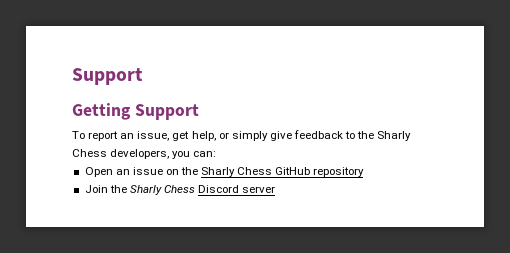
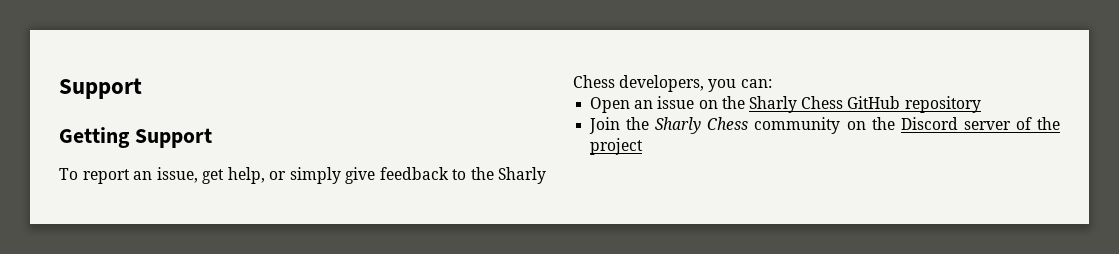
- Join the Sharly Chess Discord server
+ Join the Sharly Chess community on the Discord server of the project

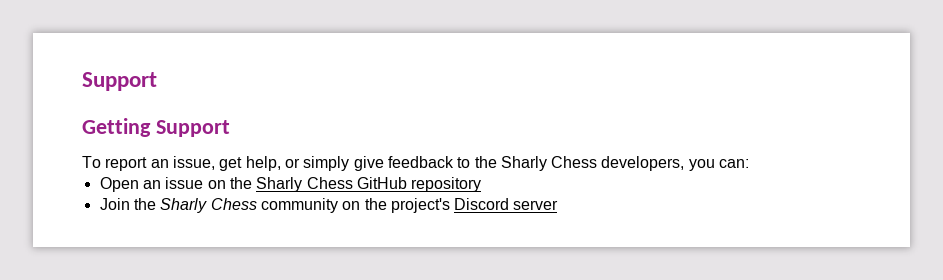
- Join the Sharly Chess community on the Discord server of the project
+ Join the Sharly Chess community on the project's Discord server

